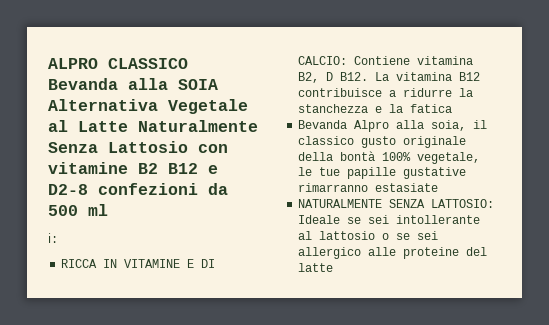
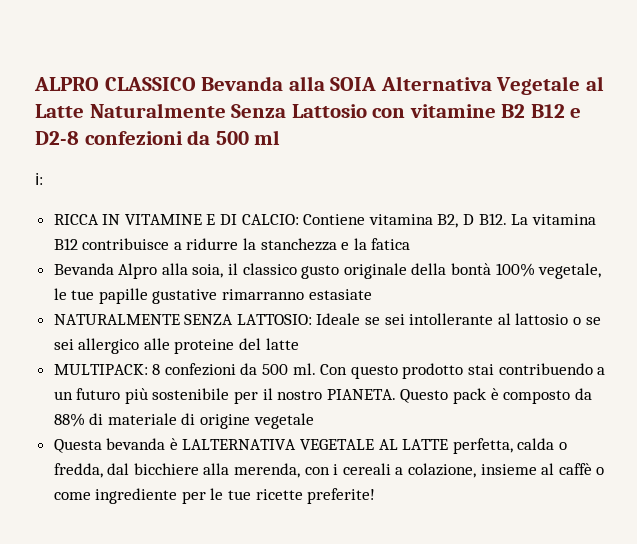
+ MULTIPACK: 8 confezioni da 500 ml. Con questo prodotto stai contribuendo a un futuro più sostenibile per il nostro PIANETA. Questo pack è composto da 88% di materiale di origine vegetale
+ Questa bevanda è LALTERNATIVA VEGETALE AL LATTE perfetta, calda o fredda, dal bicchiere alla merenda, con i cereali a colazione, insieme al caffè o come ingrediente per le tue ricette preferite!

